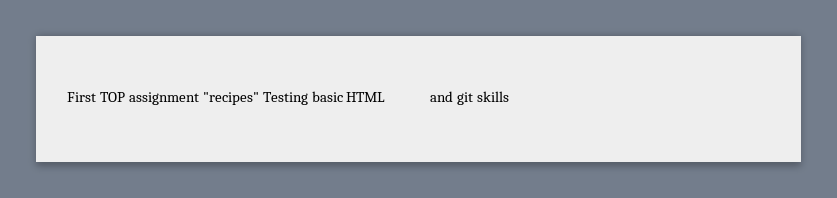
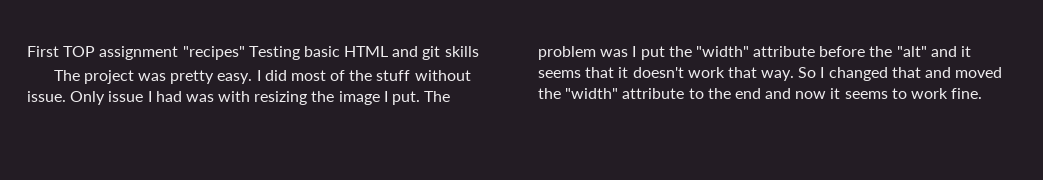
+ The project was pretty easy. I did most of the stuff without issue. Only issue I had was with resizing the image I put. The problem was I put the "width" attribute before the "alt" and it seems that it doesn't work that way. So I changed that and moved the "width" attribute to the end and now it seems to work fine.

